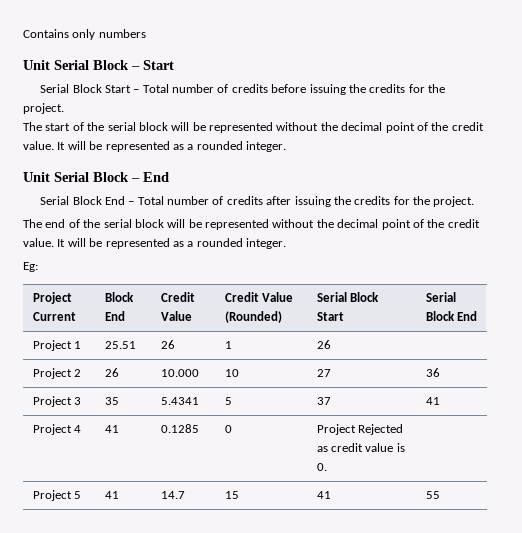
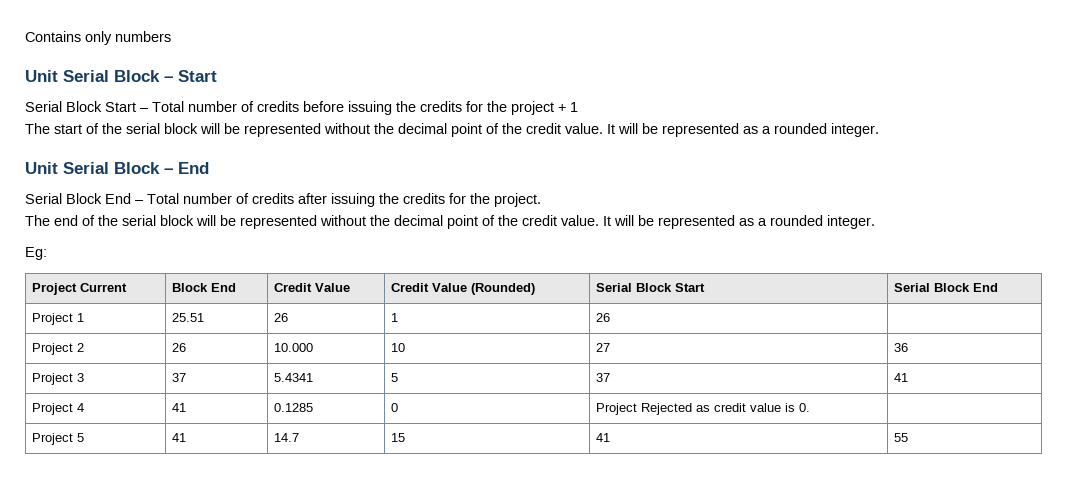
- Serial Block Start – Total number of credits before issuing the credits for the project.
+ Serial Block Start – Total number of credits before issuing the credits for the project + 1
- Project 3 | 35 | 5.4341 | 5 | 37 | 41
+ Project 3 | 37 | 5.4341 | 5 | 37 | 41

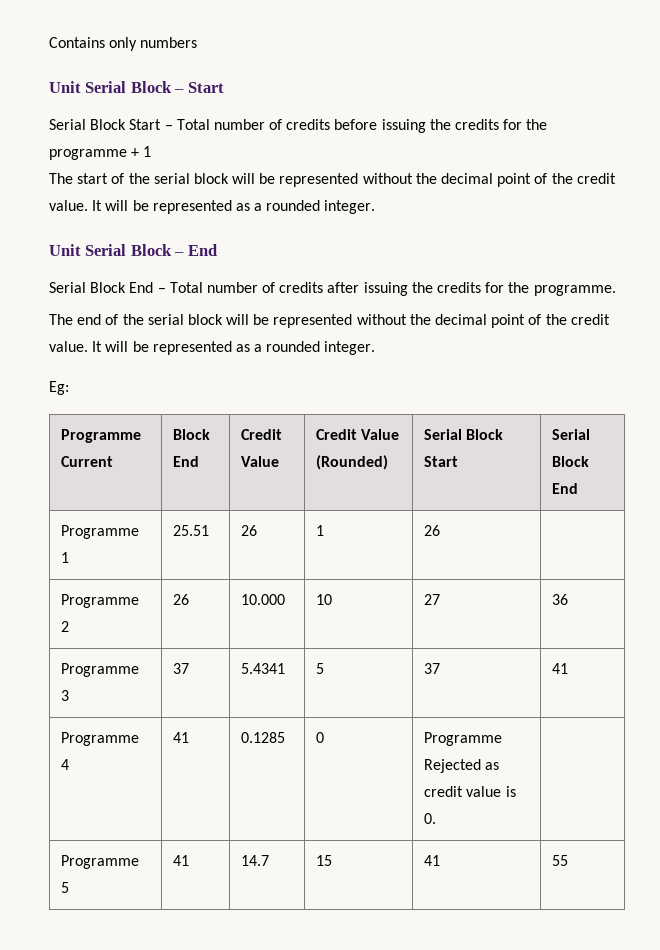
- Serial Block Start – Total number of credits before issuing the credits for the project + 1
+ Serial Block Start – Total number of credits before issuing the credits for the programme + 1
- Serial Block End – Total number of credits after issuing the credits for the project.
+ Serial Block End – Total number of credits after issuing the credits for the programme.
- Project Current | Block End | Credit Value | Credit Value (Rounded) | Serial Block Start | Serial Block End
+ Programme Current | Block End | Credit Value | Credit Value (Rounded) | Serial Block Start | Serial Block End
- Project 1 | 25.51 | 26 | 1 | 26 |
+ Programme 1 | 25.51 | 26 | 1 | 26 |
- Project 2 | 26 | 10.000 | 10 | 27 | 36
+ Programme 2 | 26 | 10.000 | 10 | 27 | 36
- Project 3 | 37 | 5.4341 | 5 | 37 | 41
+ Programme 3 | 37 | 5.4341 | 5 | 37 | 41
- Project 4 | 41 | 0.1285 | 0 | Project Rejected as credit value is 0. |
+ Programme 4 | 41 | 0.1285 | 0 | Programme Rejected as credit value is 0. |
- Project 5 | 41 | 14.7 | 15 | 41 | 55
+ Programme 5 | 41 | 14.7 | 15 | 41 | 55

